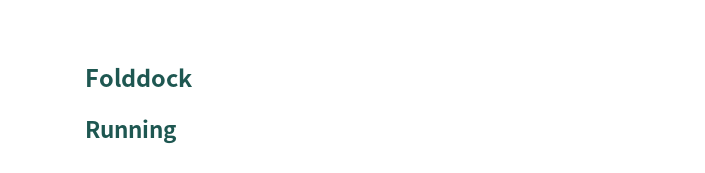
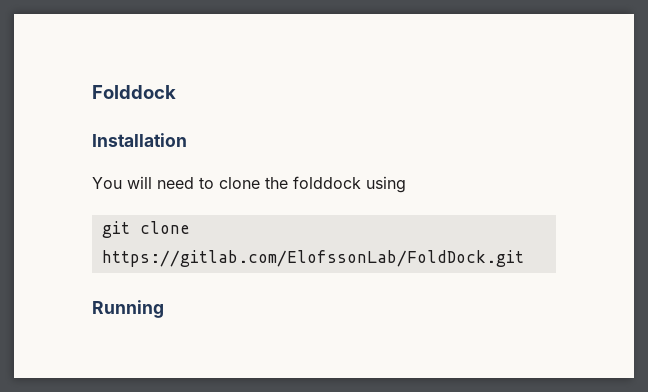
+ Installation
+ You will need to clone the folddock using
+ git clone https://gitlab.com/ElofssonLab/FoldDock.git

